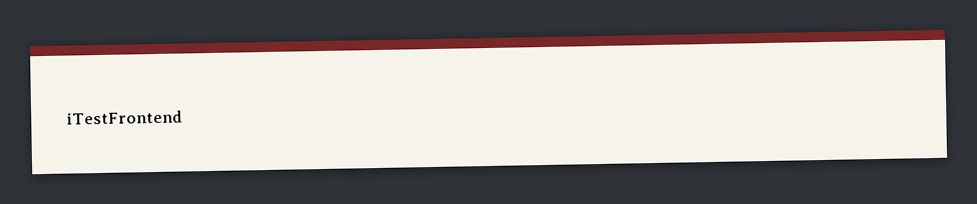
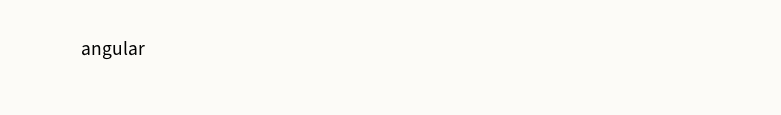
- iTestFrontend
+ angular

